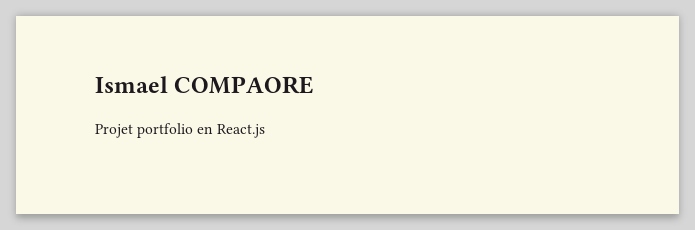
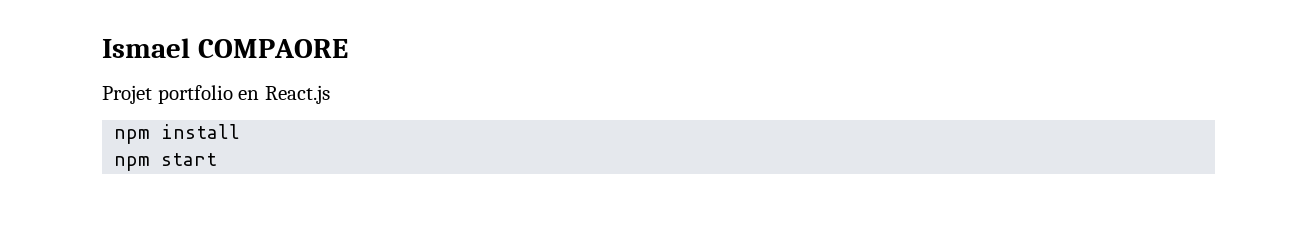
+ npm install
+ npm start

